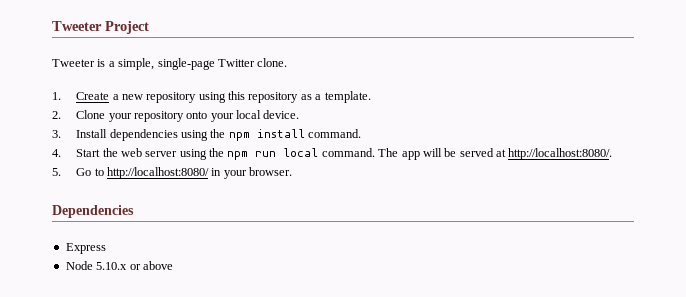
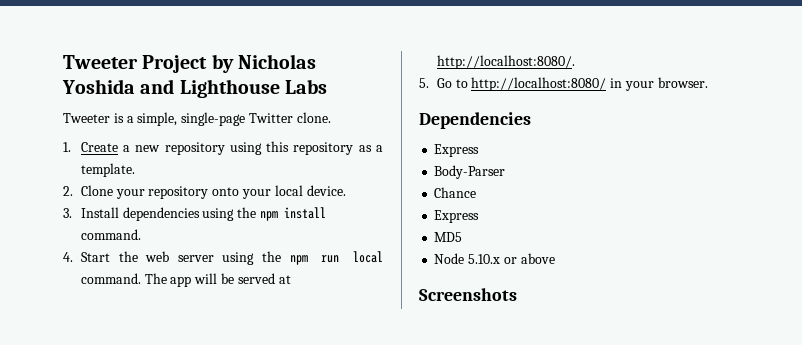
- Tweeter Project
+ Tweeter Project by Nicholas Yoshida and Lighthouse Labs
+ Body-Parser
+ Chance
+ Express
+ MD5
+ Screenshots

